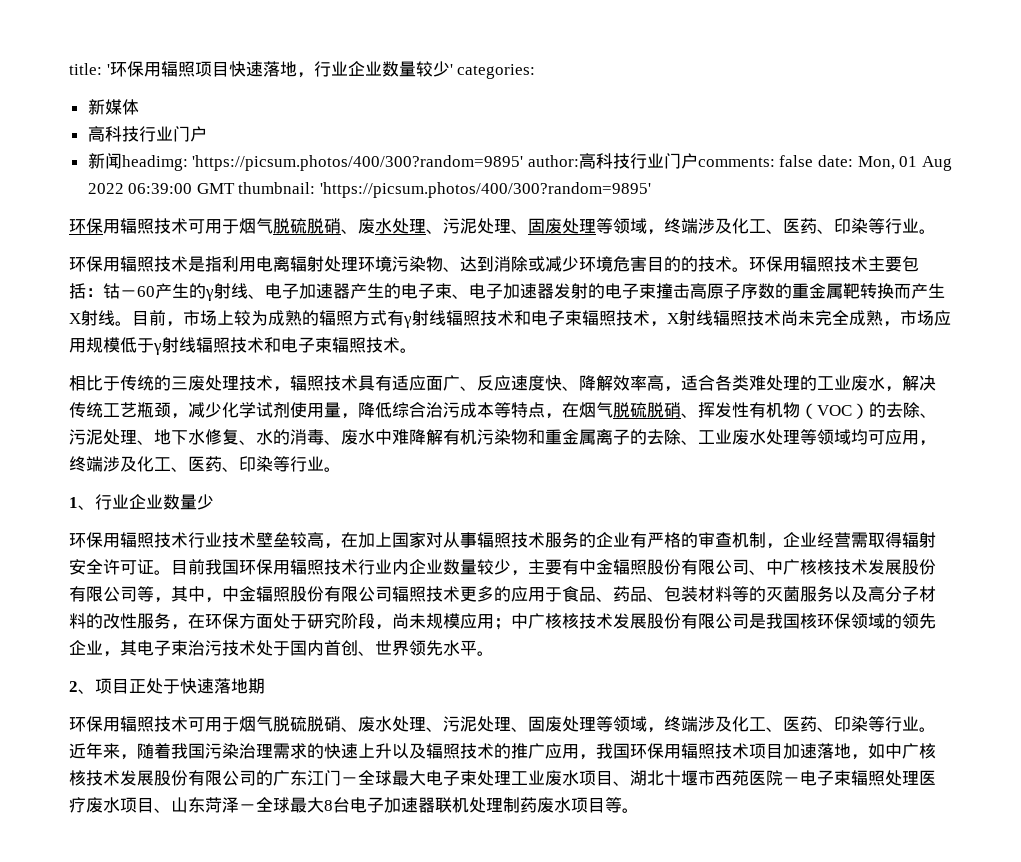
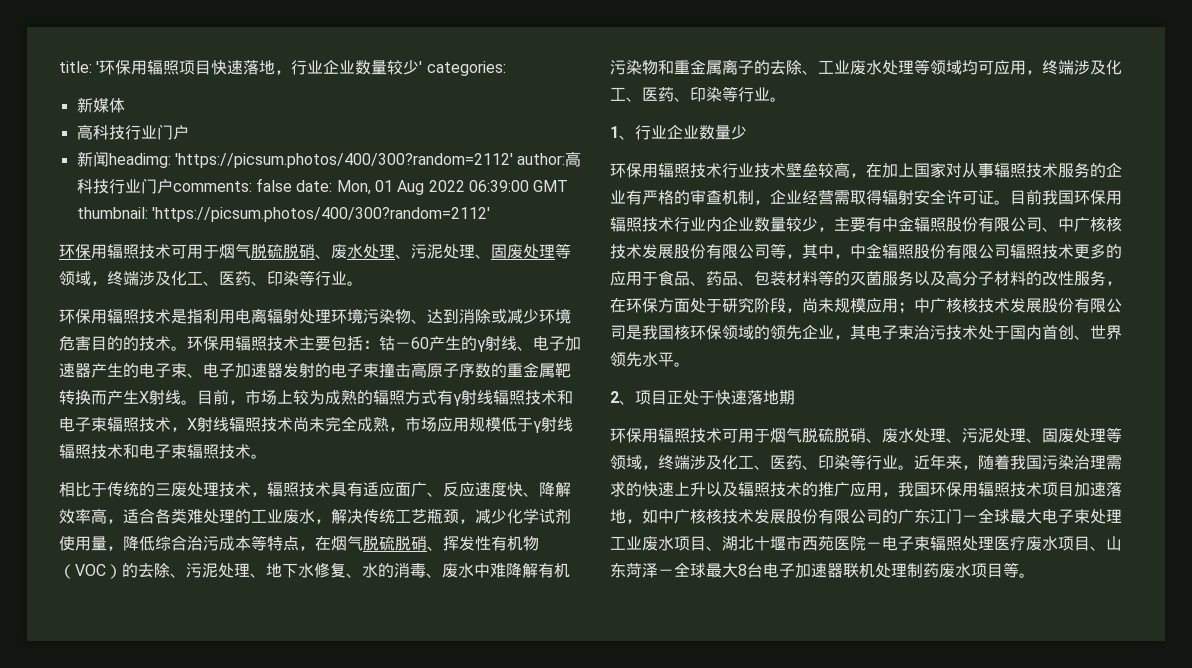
- 新闻headimg: 'https://picsum.photos/400/300?random=9895' author:高科技行业门户comments: false date: Mon, 01 Aug 2022 06:39:00 GMT thumbnail: 'https://picsum.photos/400/300?random=9895'
+ 新闻headimg: 'https://picsum.photos/400/300?random=2112' author:高科技行业门户comments: false date: Mon, 01 Aug 2022 06:39:00 GMT thumbnail: 'https://picsum.photos/400/300?random=2112'

